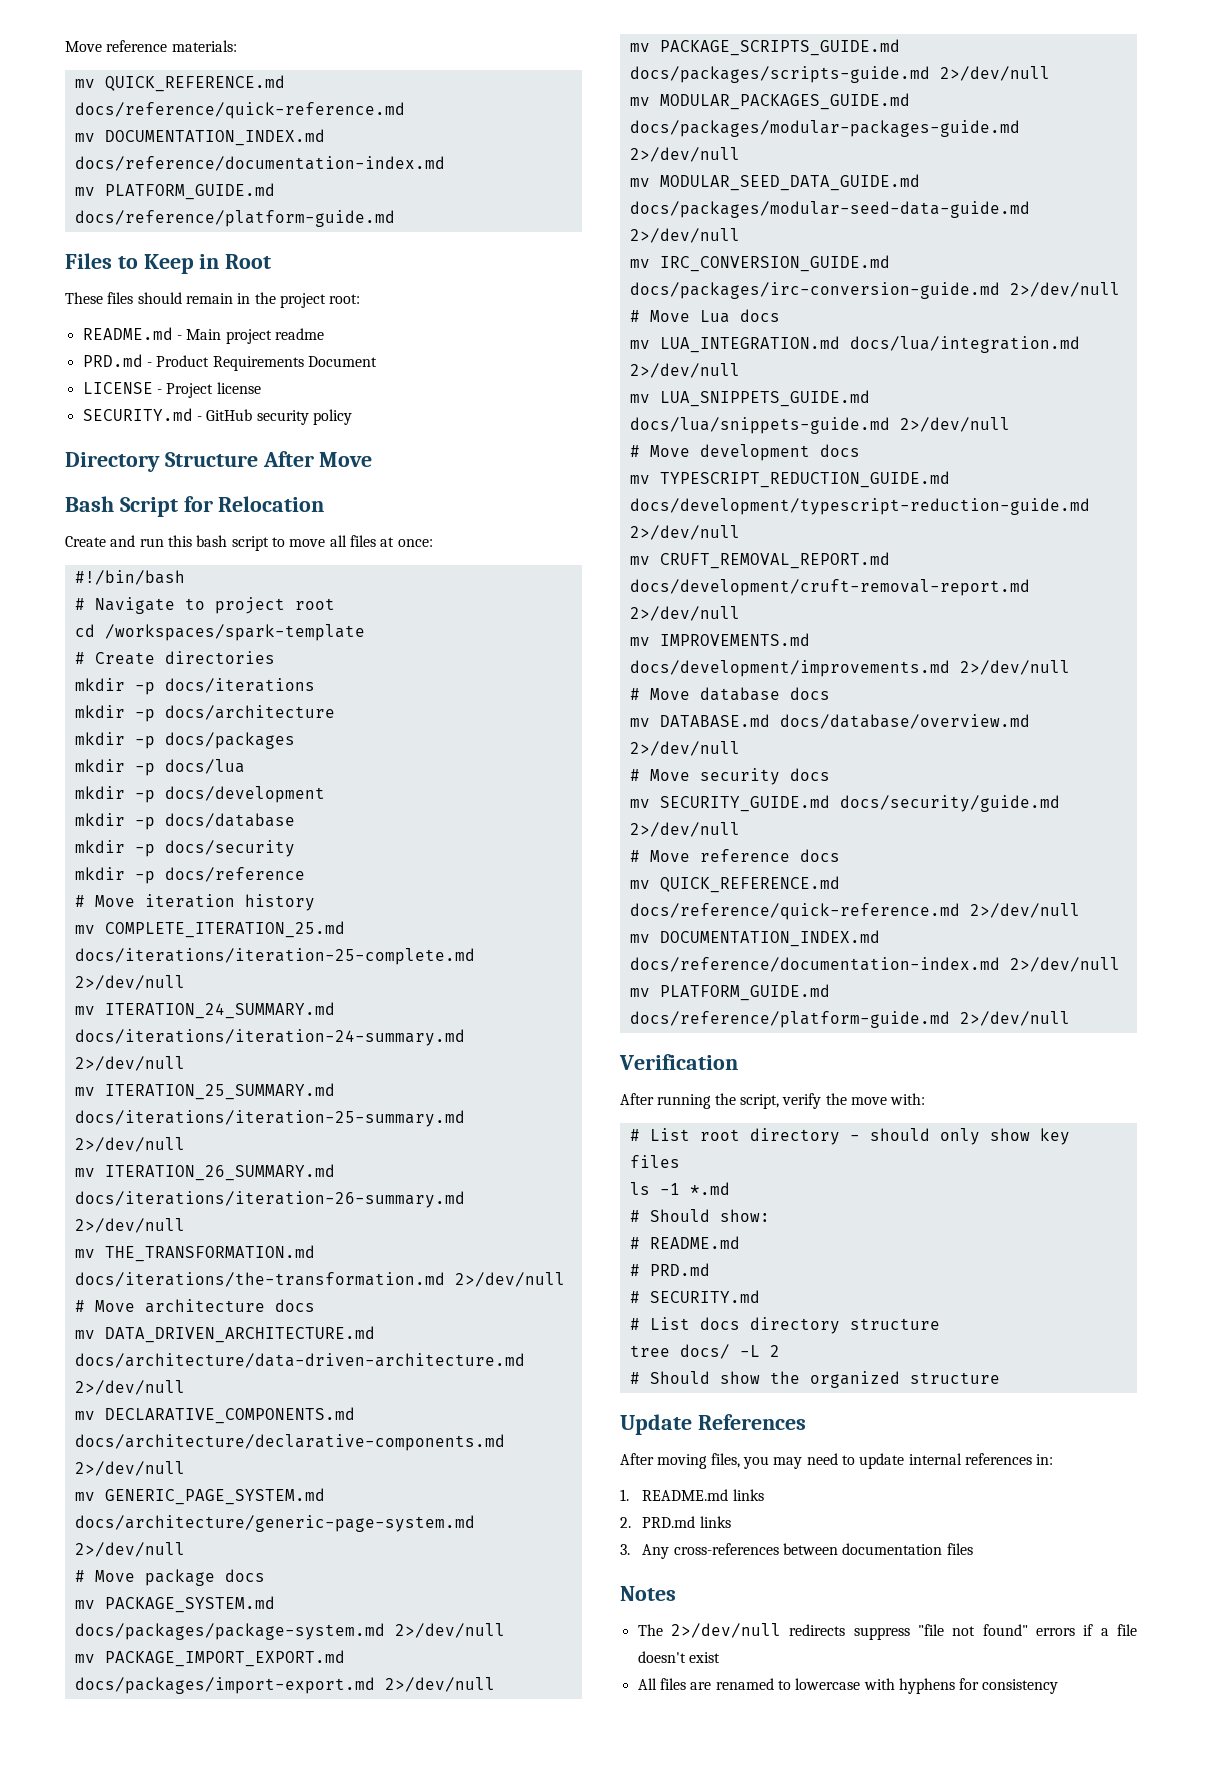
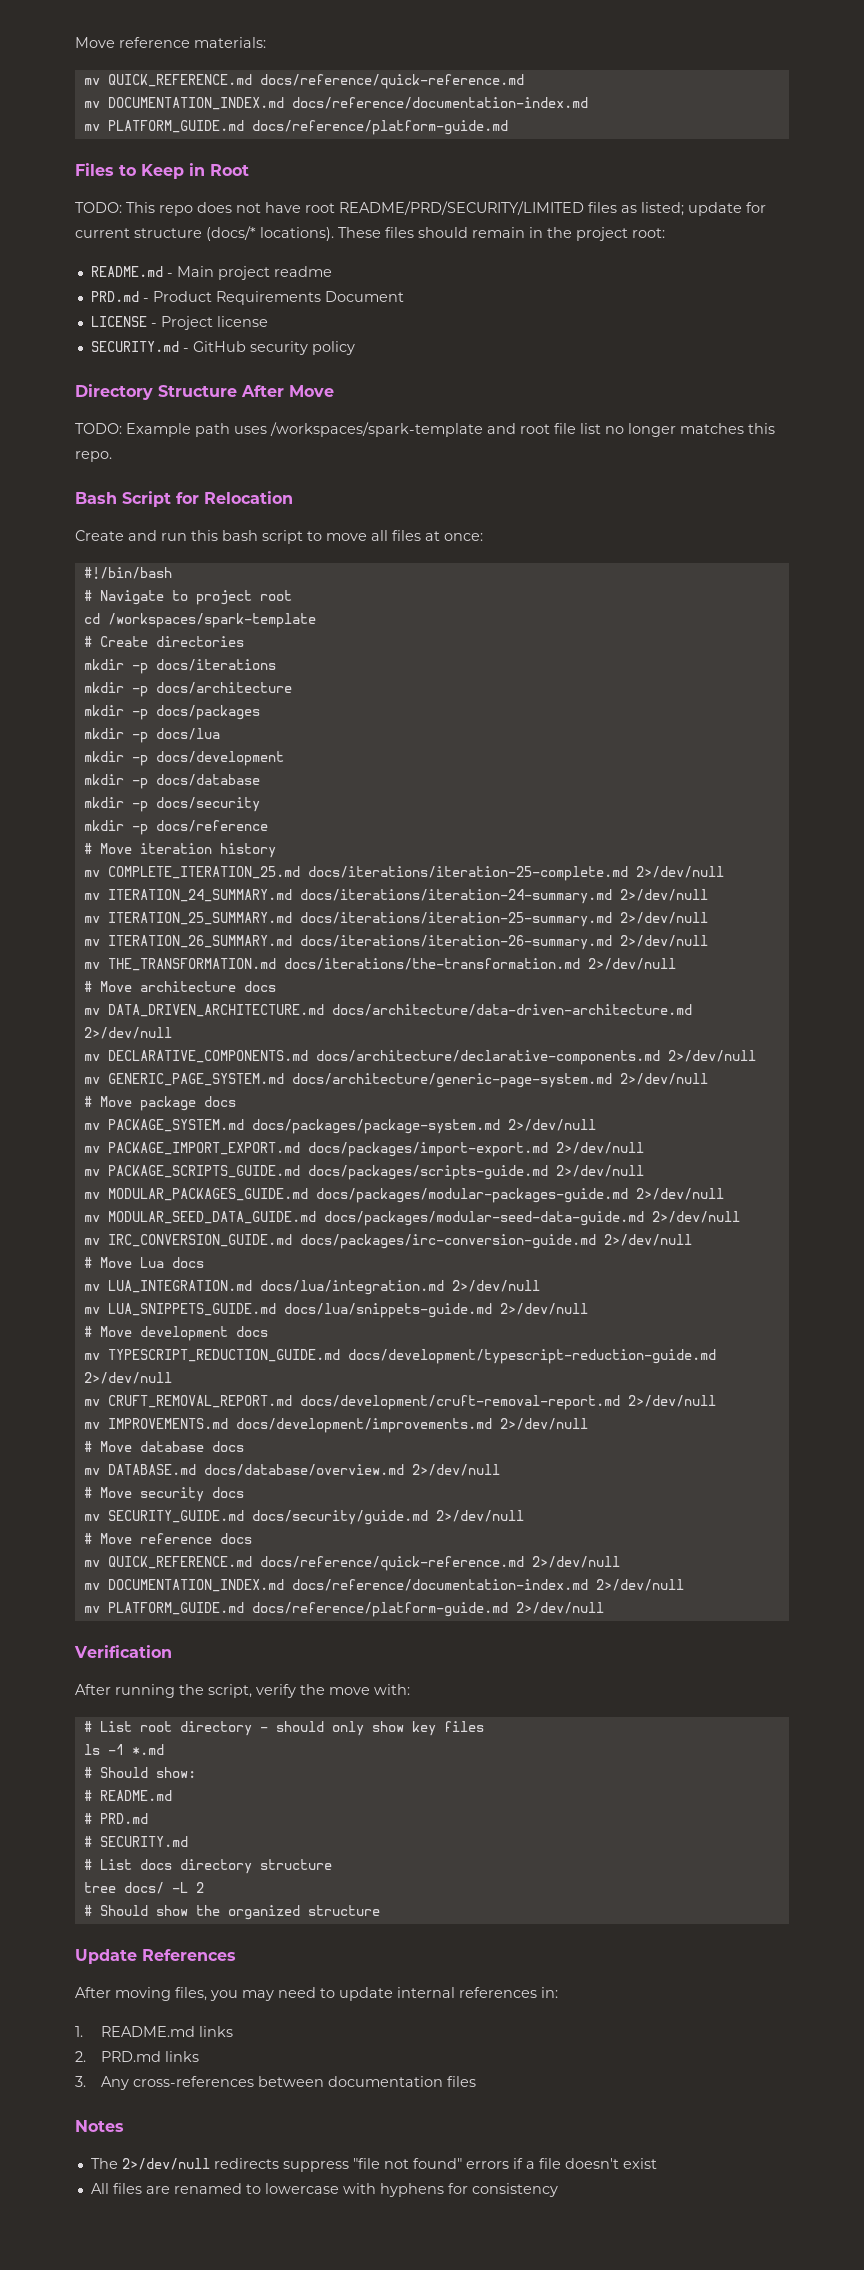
+ TODO: This repo does not have root README/PRD/SECURITY/LIMITED files as listed; update for current structure (docs/* locations).
+ TODO: Example path uses /workspaces/spark-template and root file list no longer matches this repo.

